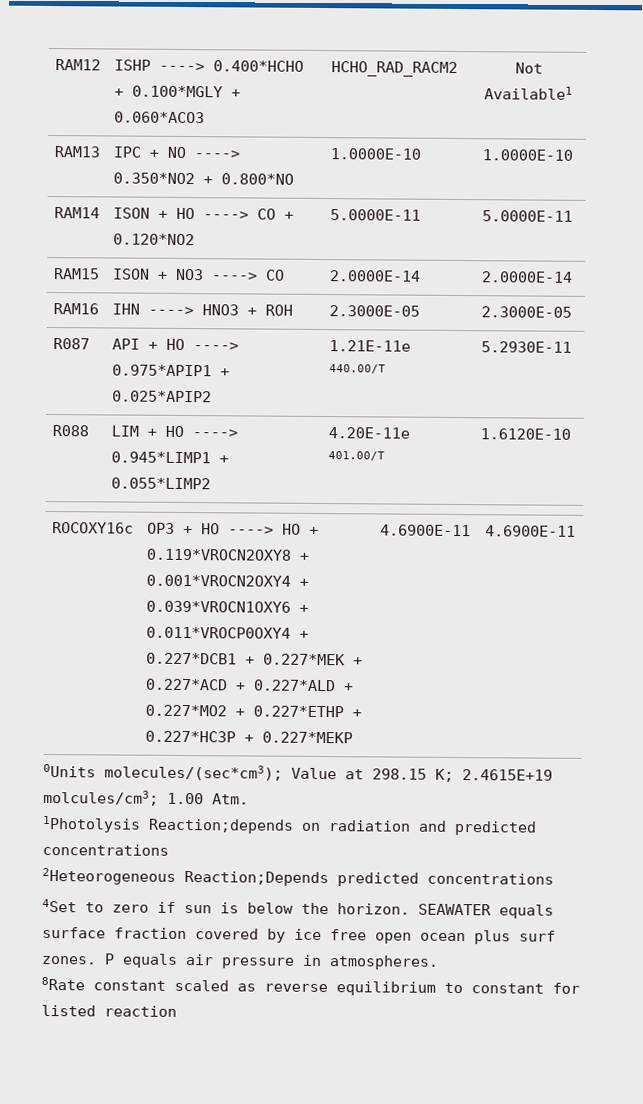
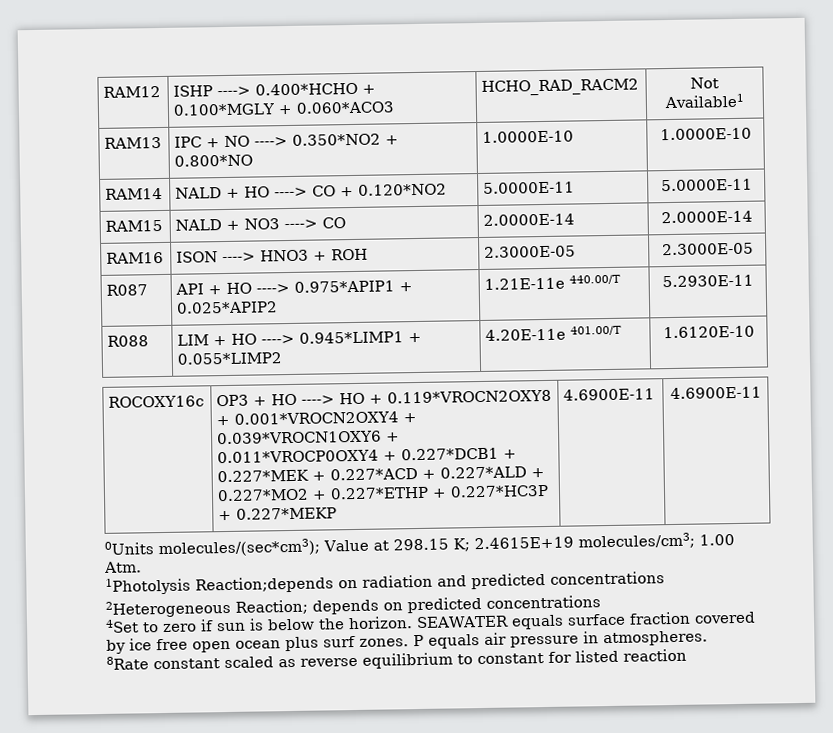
- RAM14 | ISON + HO ----> CO + 0.120*NO2 | 5.0000E-11 | 5.0000E-11
+ RAM14 | NALD + HO ----> CO + 0.120*NO2 | 5.0000E-11 | 5.0000E-11
- RAM15 | ISON + NO3 ----> CO | 2.0000E-14 | 2.0000E-14
+ RAM15 | NALD + NO3 ----> CO | 2.0000E-14 | 2.0000E-14
- RAM16 | IHN ----> HNO3 + ROH | 2.3000E-05 | 2.3000E-05
+ RAM16 | ISON ----> HNO3 + ROH | 2.3000E-05 | 2.3000E-05
- 0Units molecules/(sec*cm3); Value at 298.15 K; 2.4615E+19 molcules/cm3; 1.00 Atm.
+ 0Units molecules/(sec*cm3); Value at 298.15 K; 2.4615E+19 molecules/cm3; 1.00 Atm.
- 2Heteorogeneous Reaction;Depends predicted concentrations
+ 2Heterogeneous Reaction; depends on predicted concentrations

